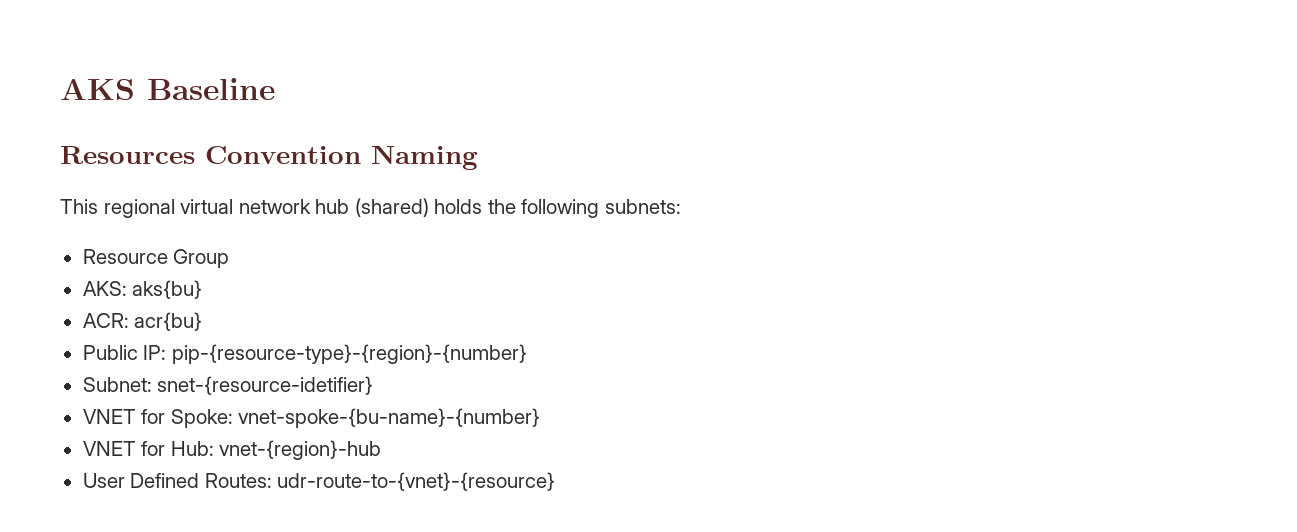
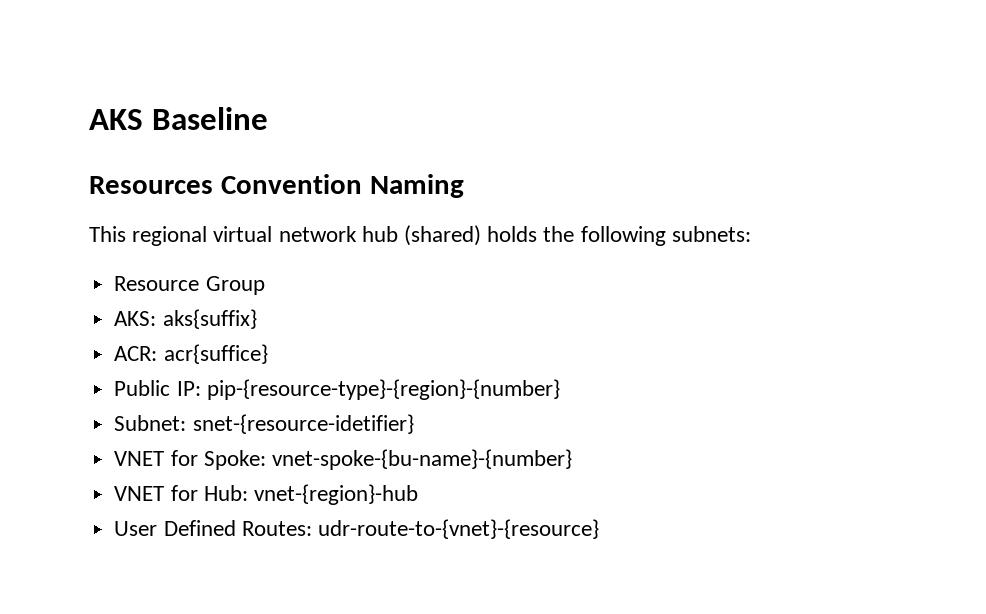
- AKS: aks{bu}
+ AKS: aks{suffix}
- ACR: acr{bu}
+ ACR: acr{suffice}

